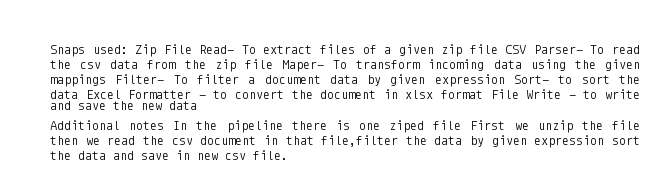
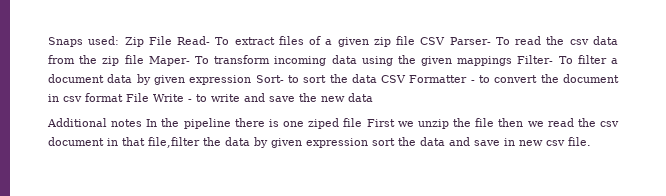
- Zip File Read- To extract files of a given zip file CSV Parser- To read the csv data from the zip file Maper- To transform incoming data using the given mappings Filter- To filter a document data by given expression Sort- to sort the data Excel Formatter - to convert the document in xlsx format File Write - to write and save the new data
+ Zip File Read- To extract files of a given zip file CSV Parser- To read the csv data from the zip file Maper- To transform incoming data using the given mappings Filter- To filter a document data by given expression Sort- to sort the data CSV Formatter - to convert the document in csv format File Write - to write and save the new data

